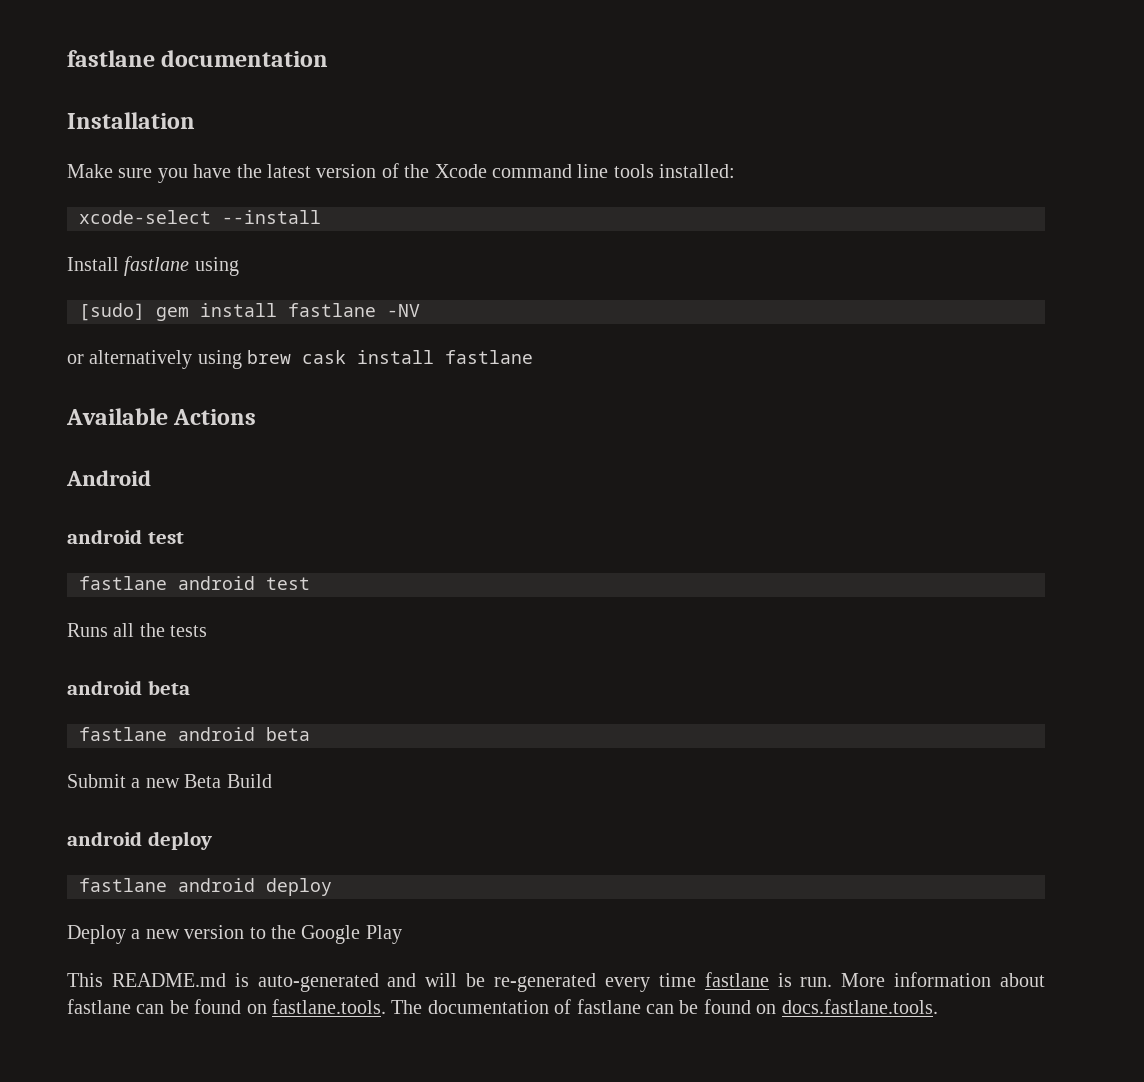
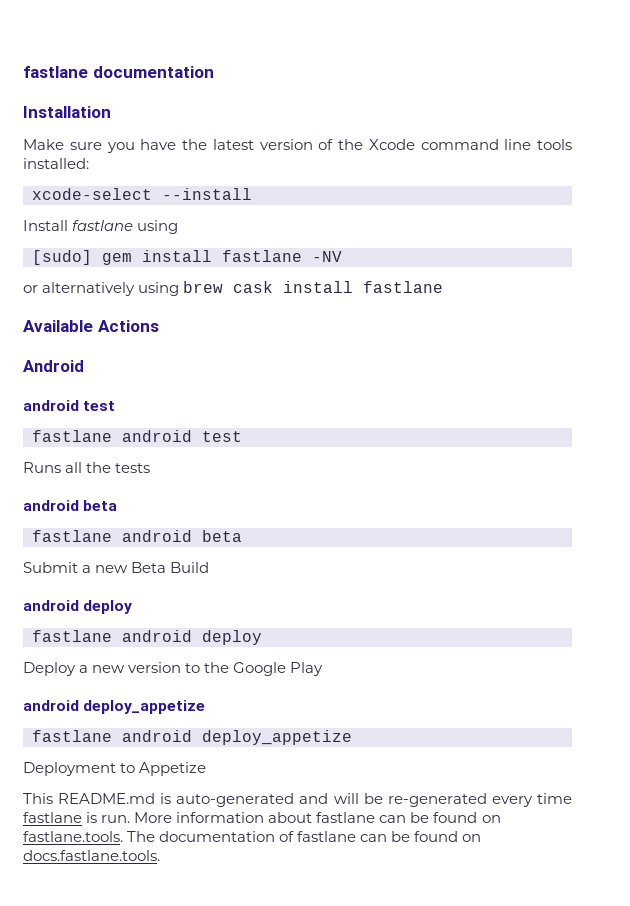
  Deploy a new version to the Google Play
+ android deploy_appetize
+ fastlane android deploy_appetize
+ Deployment to Appetize

